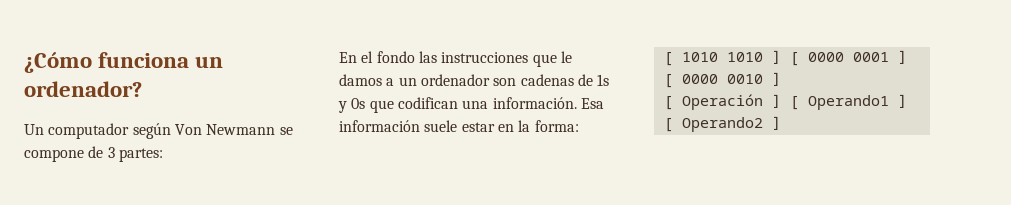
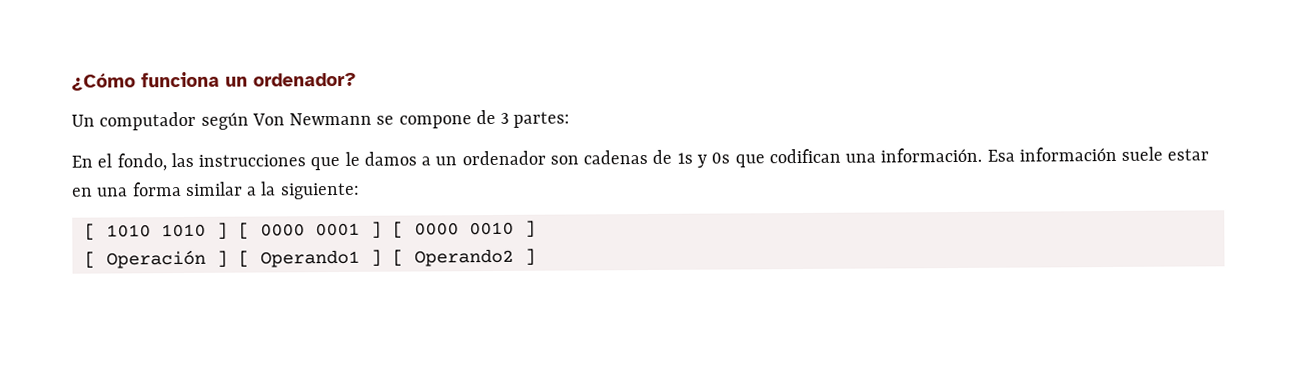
- En el fondo las instrucciones que le damos a un ordenador son cadenas de 1s y 0s que codifican una información.
+ En el fondo, las instrucciones que le damos a un ordenador son cadenas de 1s y 0s que codifican una información.
- Esa información suele estar en la forma:
+ Esa información suele estar en una forma similar a la siguiente:

